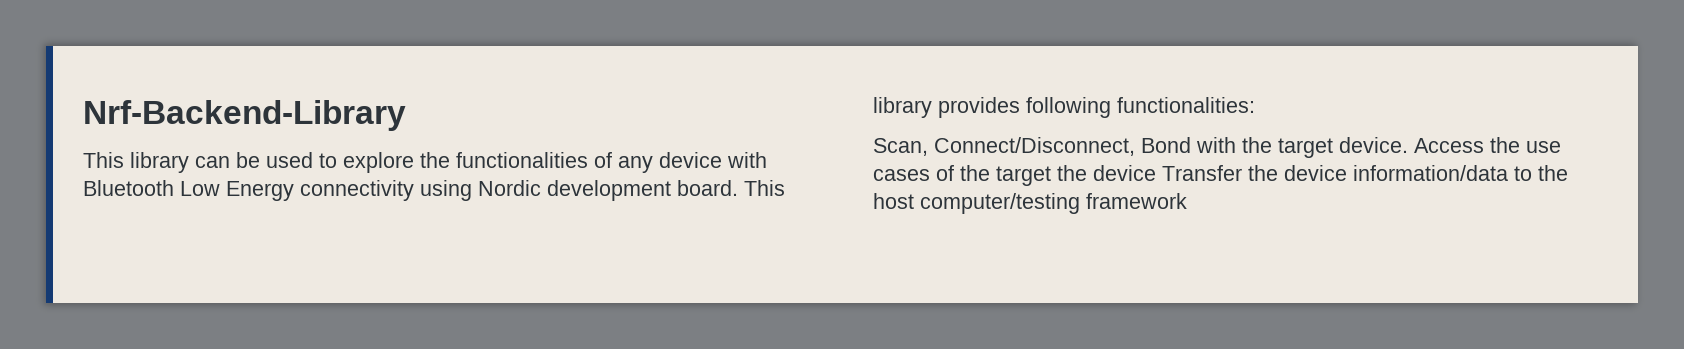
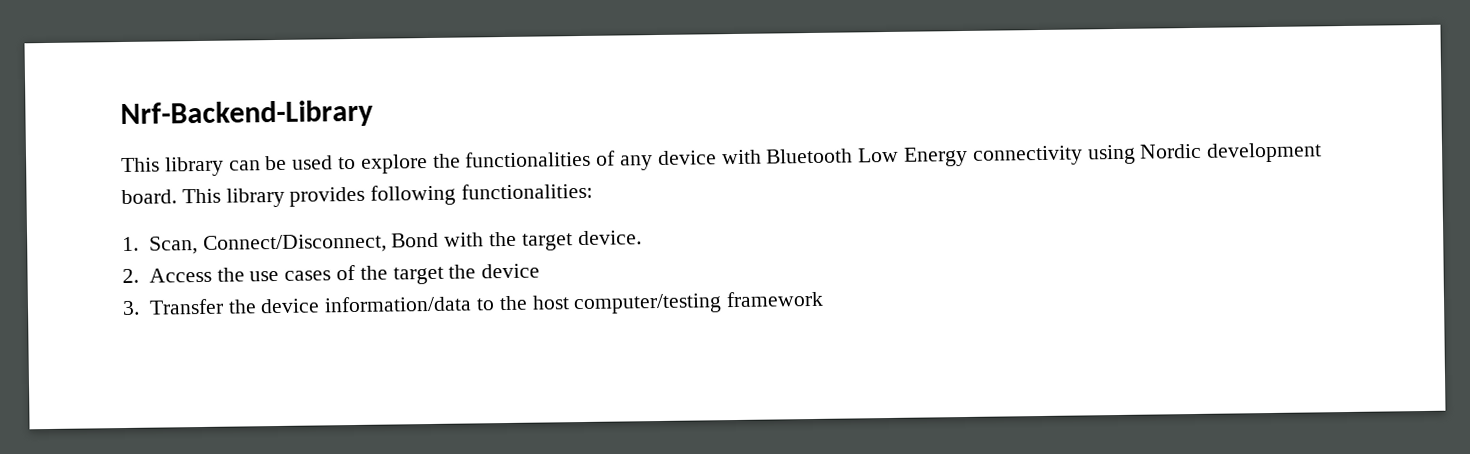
- Scan, Connect/Disconnect, Bond with the target device. Access the use cases of the target the device Transfer the device information/data to the host computer/testing framework
+ 1. Scan, Connect/Disconnect, Bond with the target device.
+ 2. Access the use cases of the target the device
+ 3. Transfer the device information/data to the host computer/testing framework

